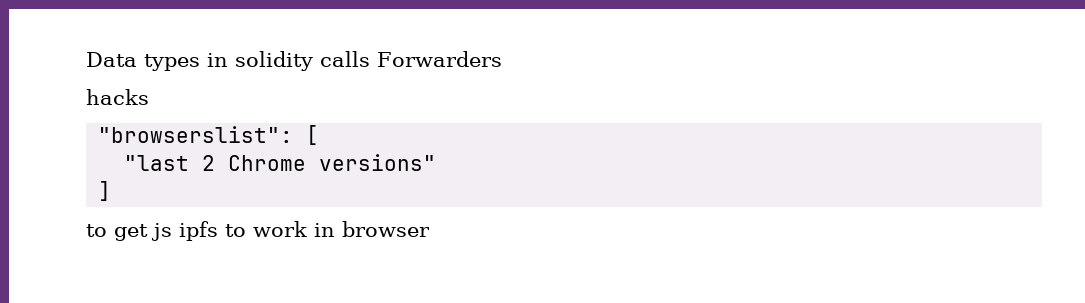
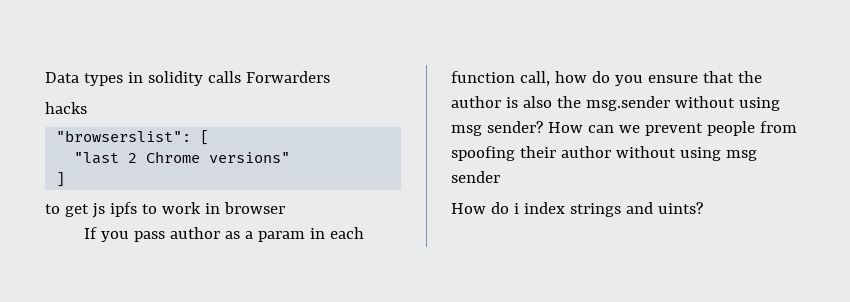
+ If you pass author as a param in each function call, how do you ensure that the author is also the msg.sender without using msg sender? How can we prevent people from spoofing their author without using msg sender
+ How do i index strings and uints?

